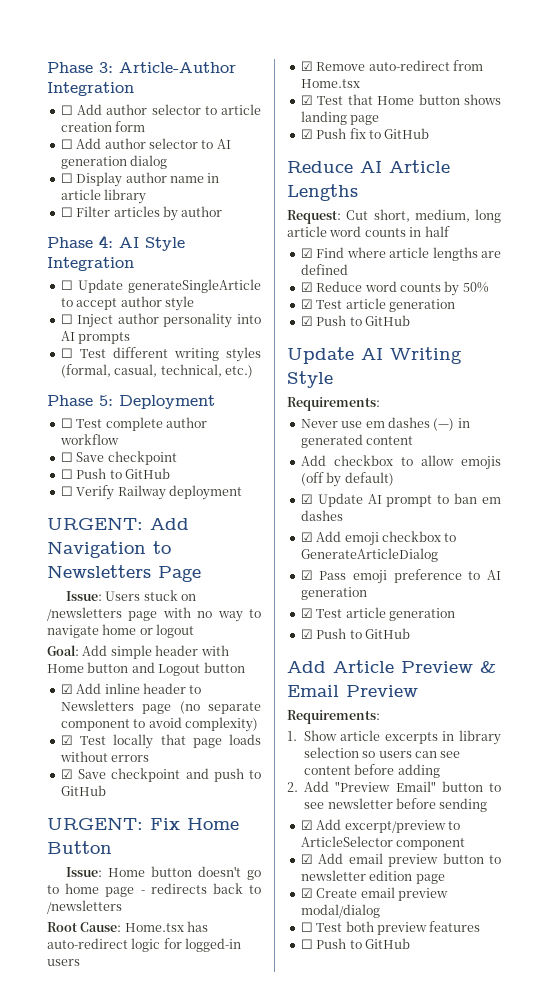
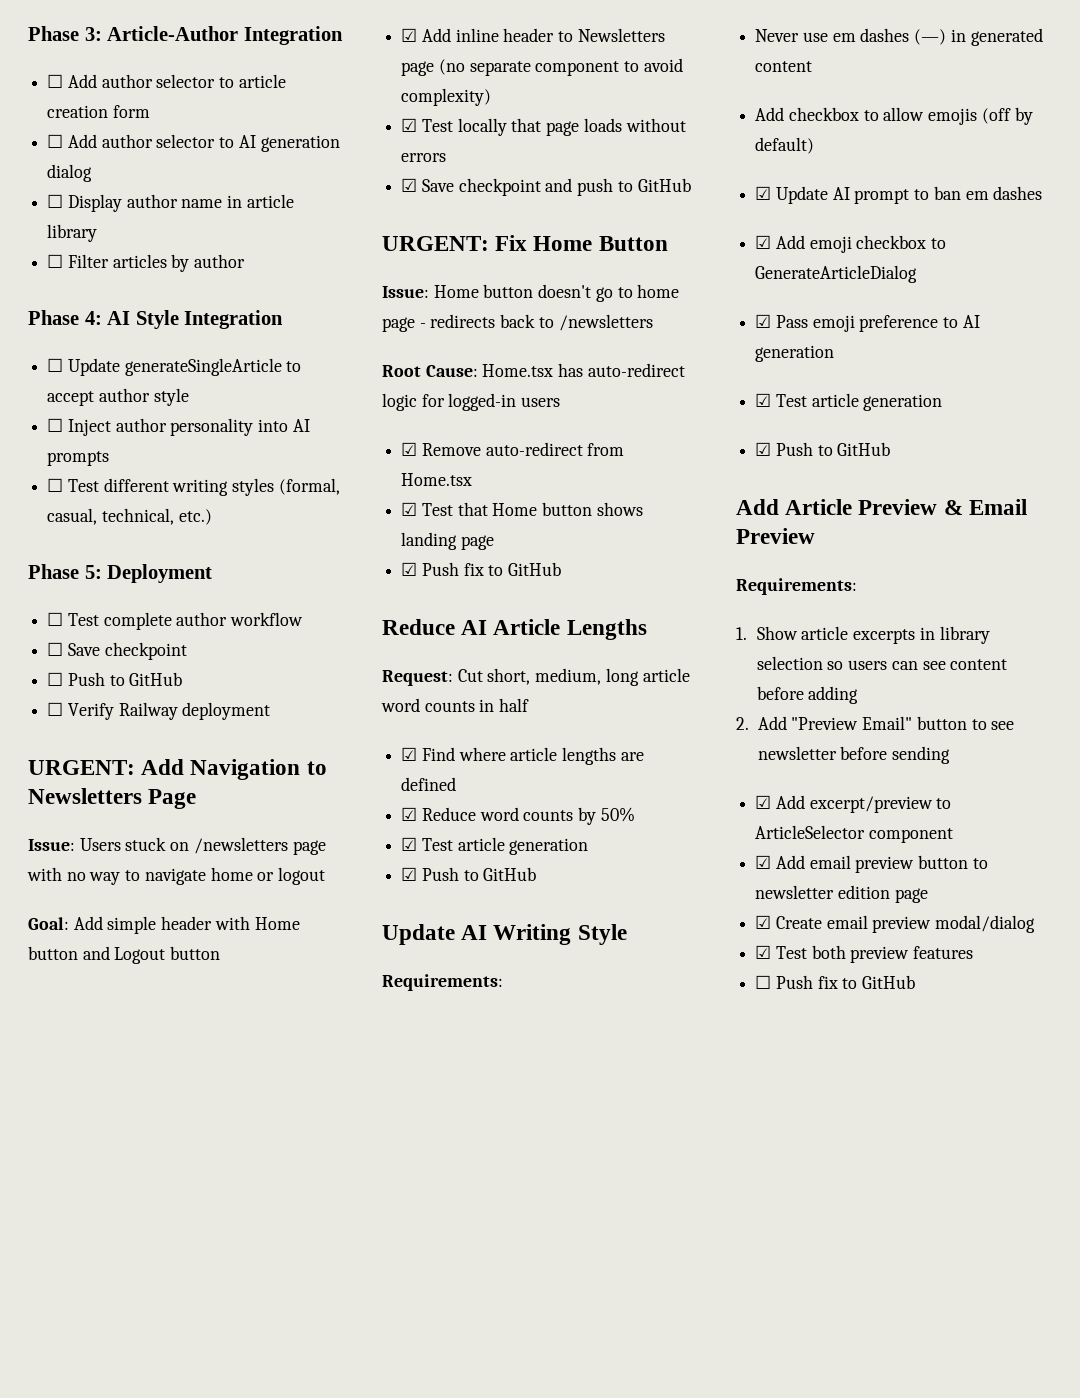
- ☐ Test both preview features
- ☐ Push to GitHub
+ ☑ Test both preview features
+ ☐ Push fix to GitHub

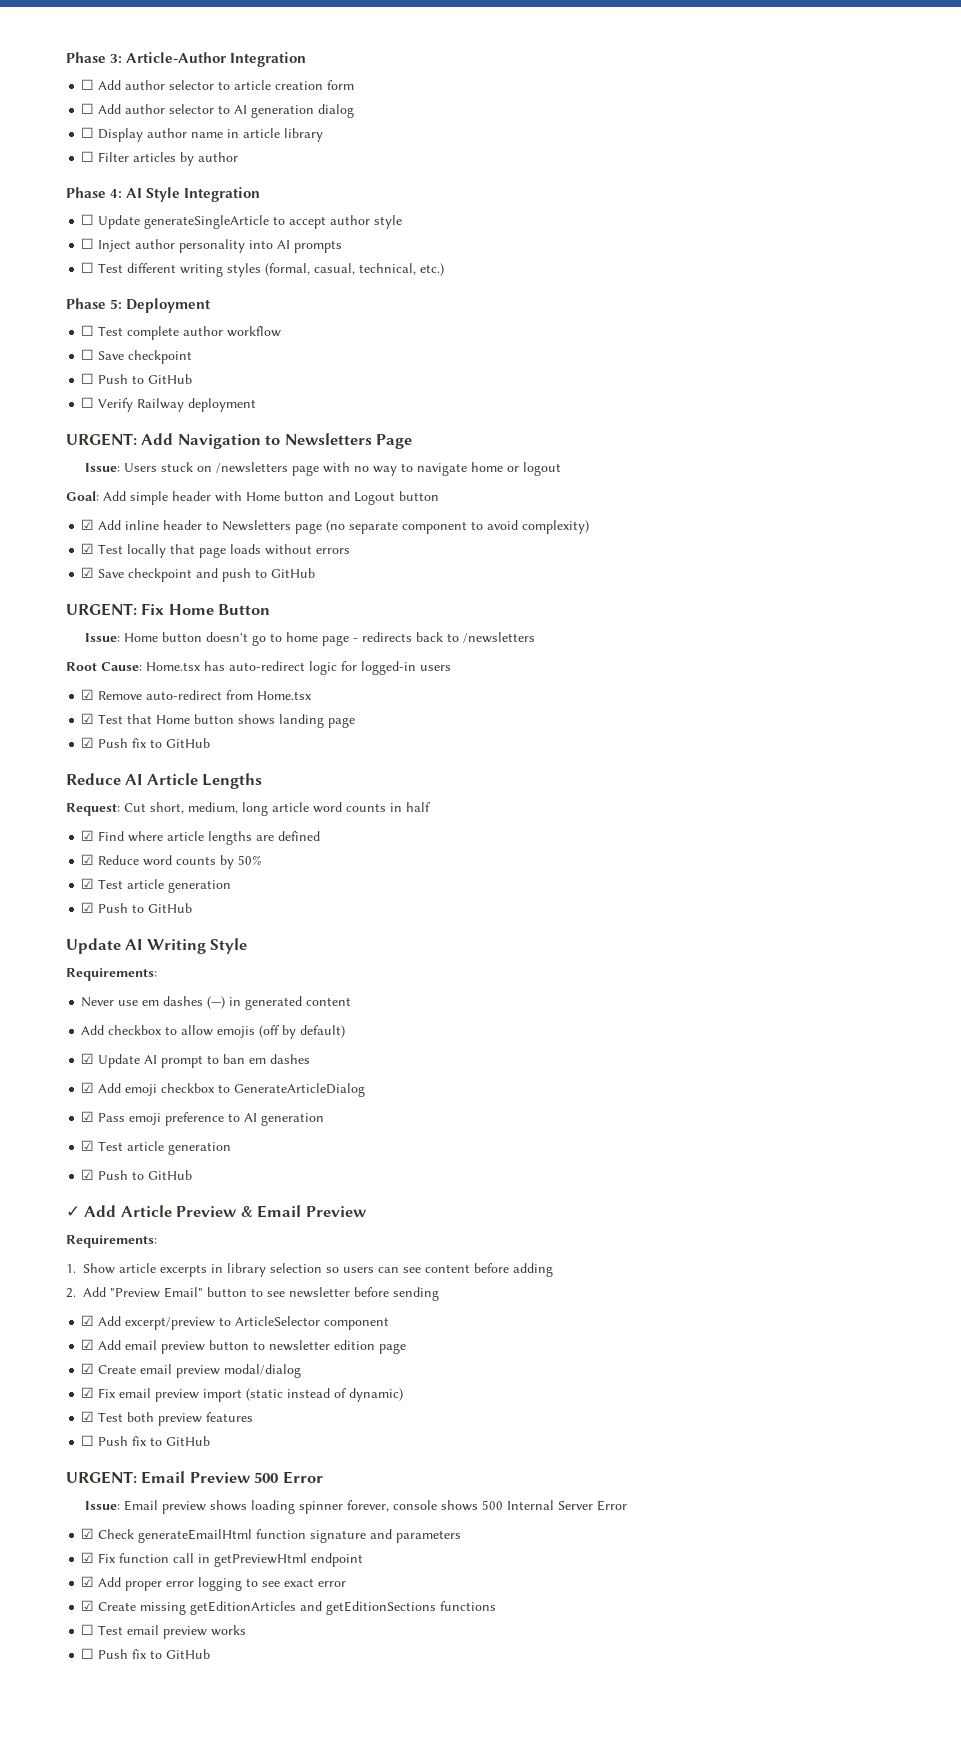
- Add Article Preview & Email Preview
+ ✓ Add Article Preview & Email Preview
+ ☑ Fix email preview import (static instead of dynamic)
+ URGENT: Email Preview 500 Error
+ Issue: Email preview shows loading spinner forever, console shows 500 Internal Server Error
+ ☑ Check generateEmailHtml function signature and parameters
+ ☑ Fix function call in getPreviewHtml endpoint
+ ☑ Add proper error logging to see exact error
+ ☑ Create missing getEditionArticles and getEditionSections functions
+ ☐ Test email preview works
+ ☐ Push fix to GitHub

